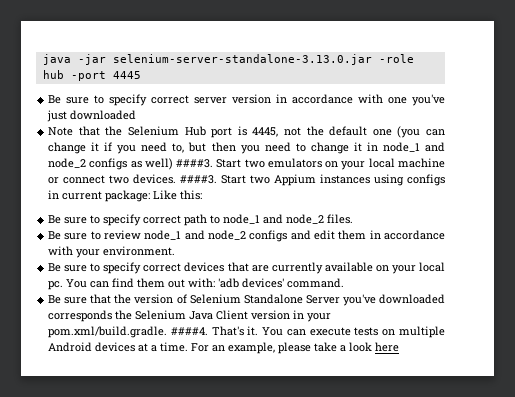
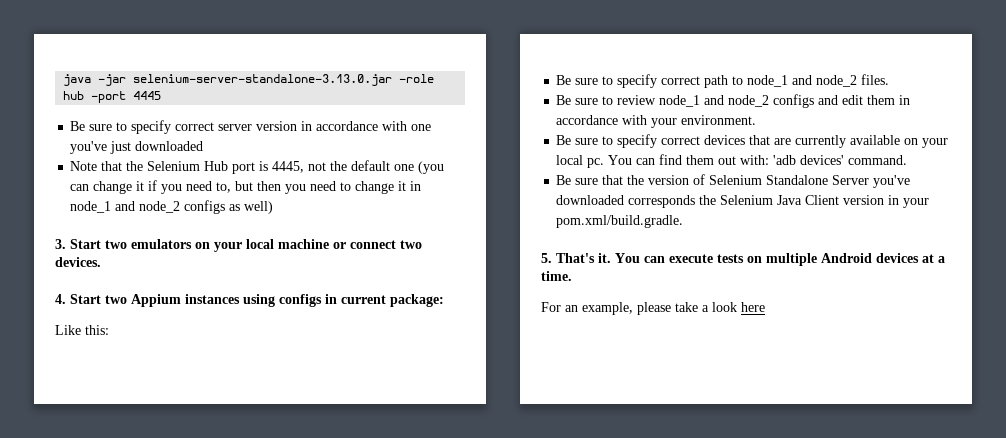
- Note that the Selenium Hub port is 4445, not the default one (you can change it if you need to, but then you need to change it in node_1 and node_2 configs as well) ####3. Start two emulators on your local machine or connect two devices. ####3. Start two Appium instances using configs in current package: Like this:
+ Note that the Selenium Hub port is 4445, not the default one (you can change it if you need to, but then you need to change it in node_1 and node_2 configs as well)
+ 3. Start two emulators on your local machine or connect two devices.
+ 4. Start two Appium instances using configs in current package:
+ Like this:
- Be sure that the version of Selenium Standalone Server you've downloaded corresponds the Selenium Java Client version in your pom.xml/build.gradle. ####4. That's it.
+ Be sure that the version of Selenium Standalone Server you've downloaded corresponds the Selenium Java Client version in your pom.xml/build.gradle.
+ 5. That's it.
- You can execute tests on multiple Android devices at a time. For an example, please take a look here
+ You can execute tests on multiple Android devices at a time.
+ For an example, please take a look here

